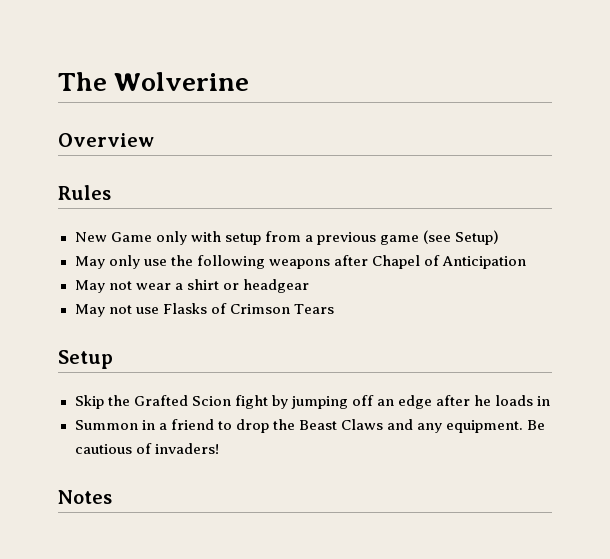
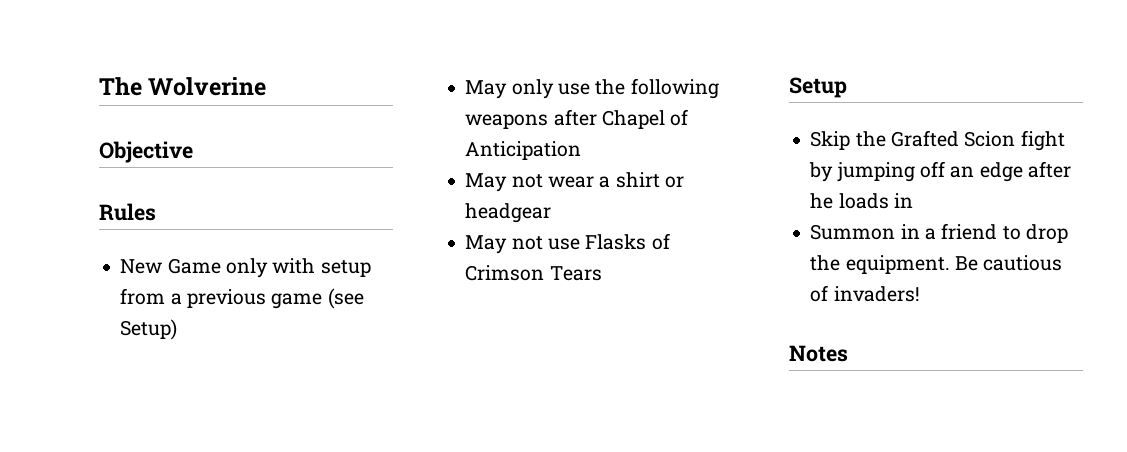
- Overview
+ Objective
- Summon in a friend to drop the Beast Claws and any equipment.
+ Summon in a friend to drop the equipment.

